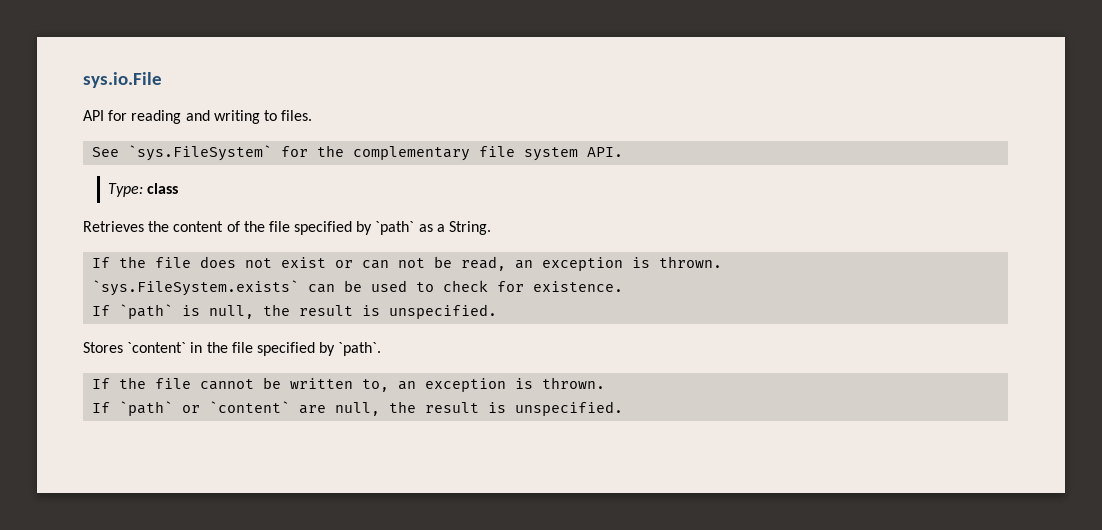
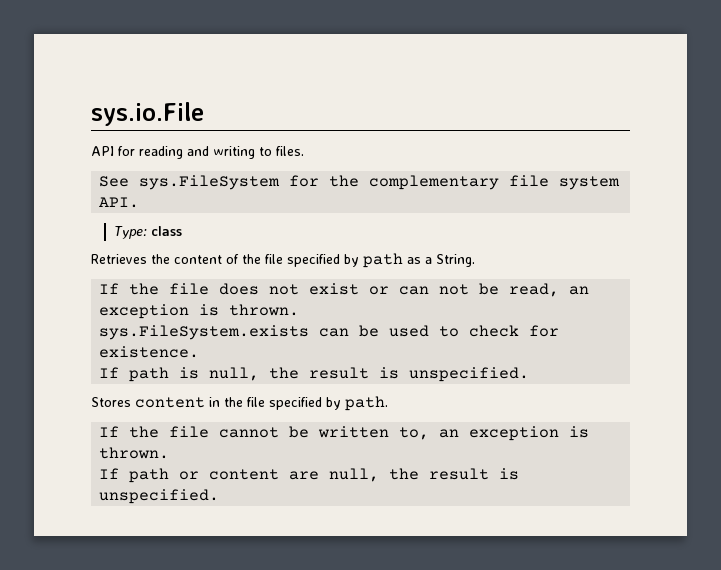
- See `sys.FileSystem` for the complementary file system API.
+ See sys.FileSystem for the complementary file system API.
- Retrieves the content of the file specified by `path` as a String.
+ Retrieves the content of the file specified by path as a String.
- `sys.FileSystem.exists` can be used to check for existence.
+ sys.FileSystem.exists can be used to check for existence.
- If `path` is null, the result is unspecified.
+ If path is null, the result is unspecified.
- Stores `content` in the file specified by `path`.
+ Stores content in the file specified by path.
- If `path` or `content` are null, the result is unspecified.
+ If path or content are null, the result is unspecified.

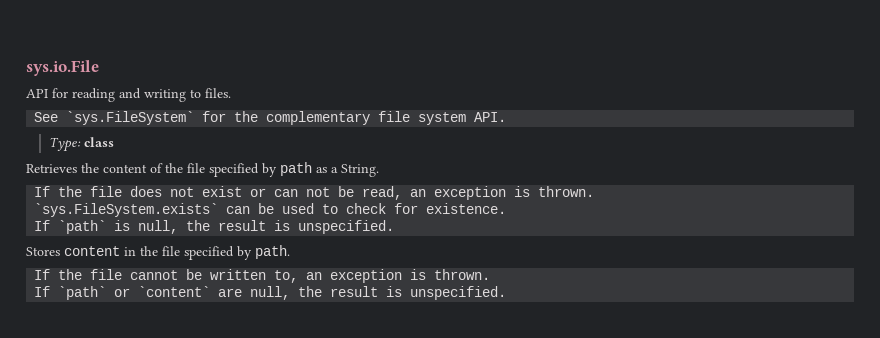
- See sys.FileSystem for the complementary file system API.
+ See `sys.FileSystem` for the complementary file system API.
- sys.FileSystem.exists can be used to check for existence.
+ `sys.FileSystem.exists` can be used to check for existence.
- If path is null, the result is unspecified.
+ If `path` is null, the result is unspecified.
- If path or content are null, the result is unspecified.
+ If `path` or `content` are null, the result is unspecified.

